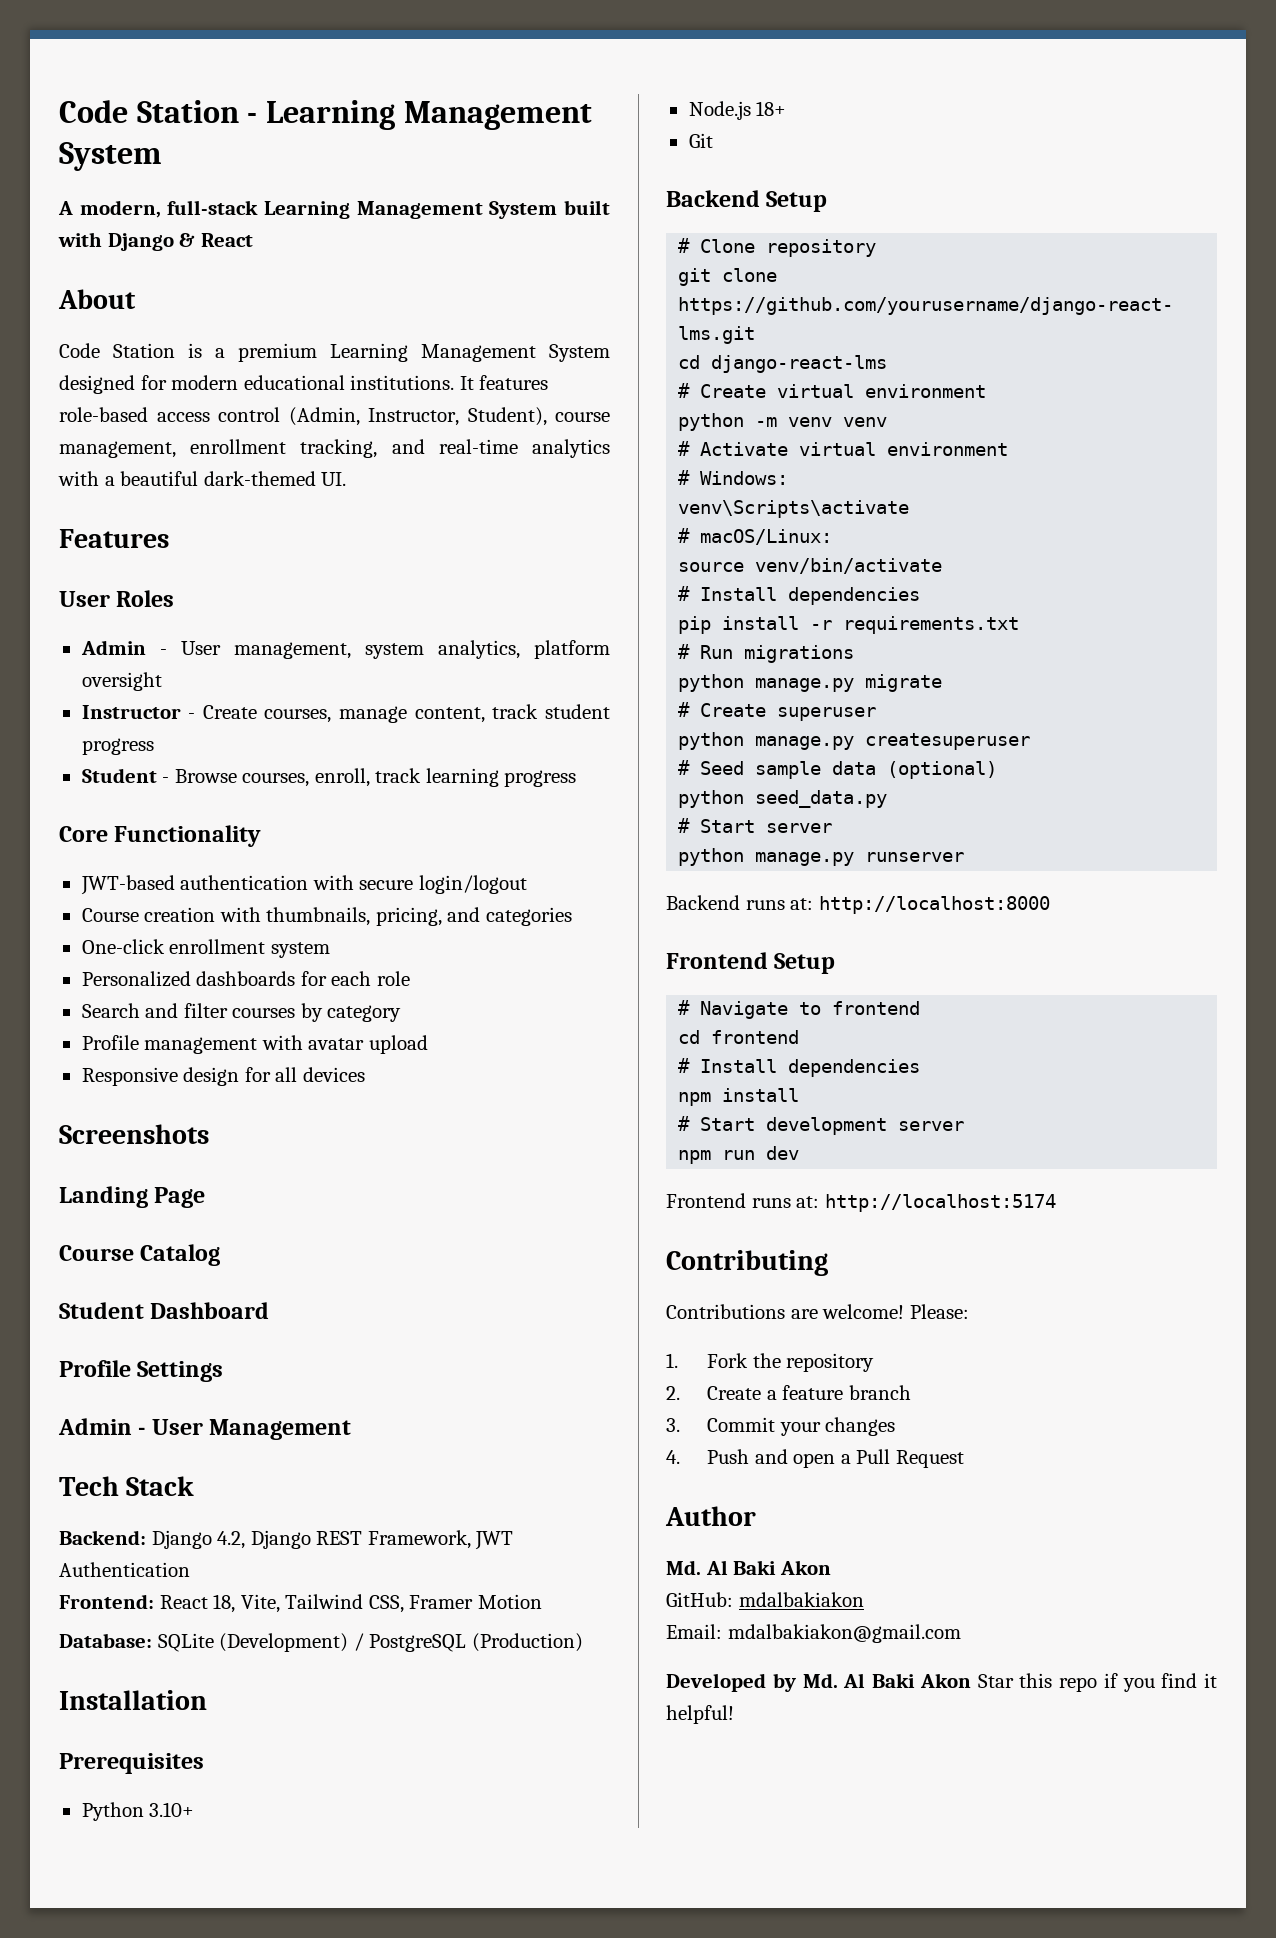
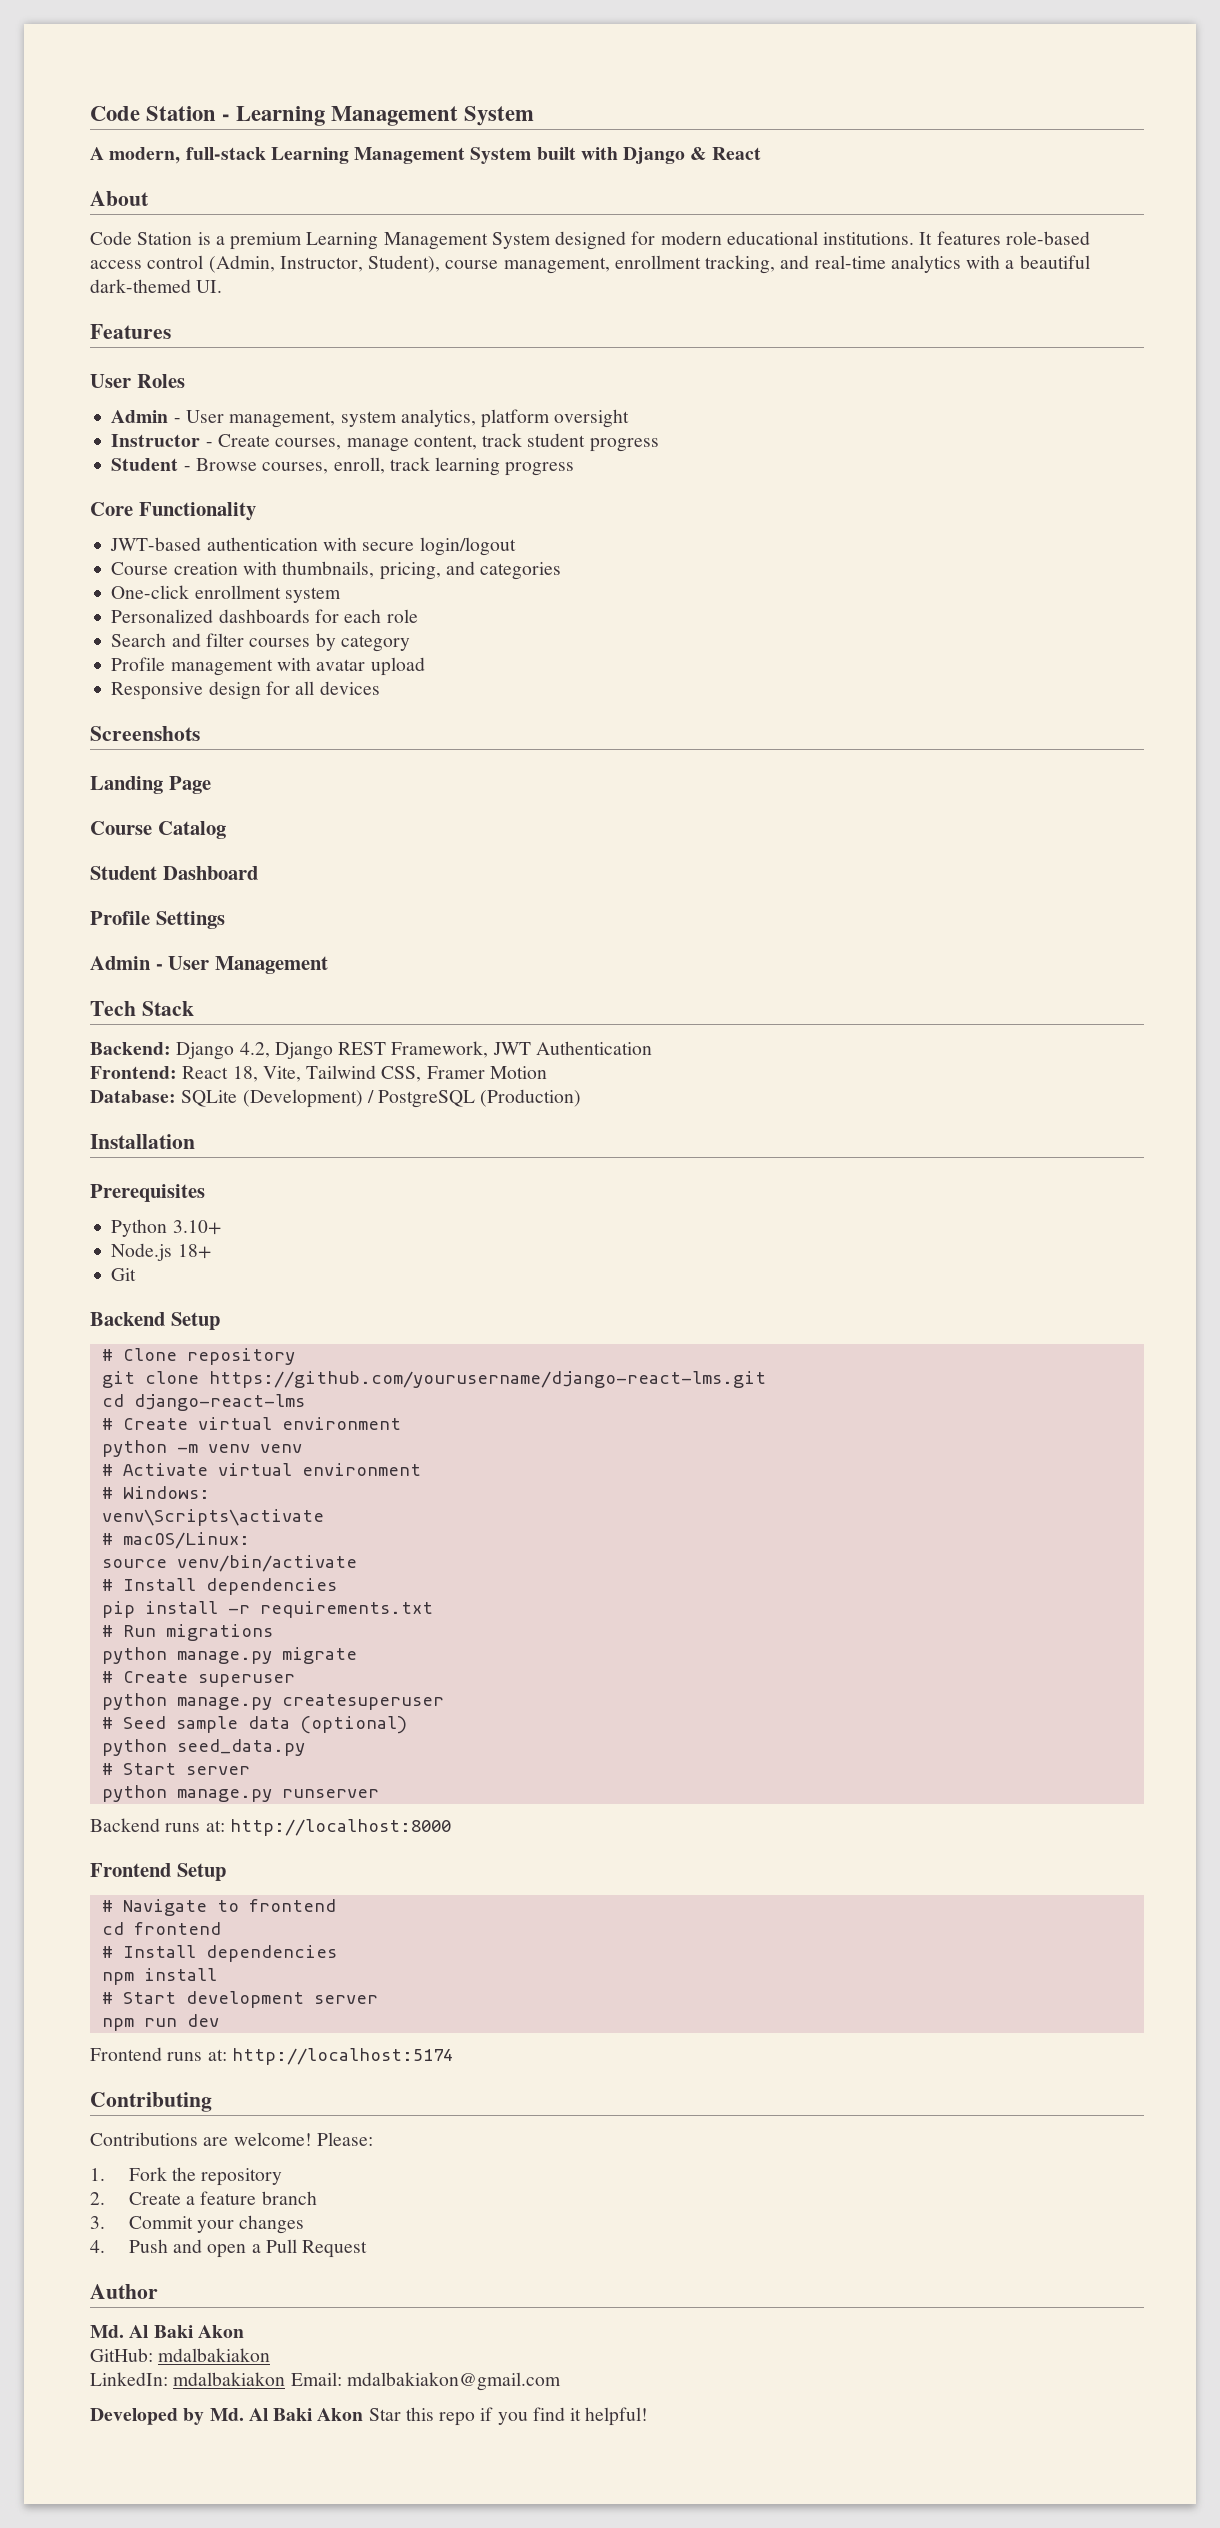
- Email: mdalbakiakon@gmail.com
+ LinkedIn: mdalbakiakon Email: mdalbakiakon@gmail.com

